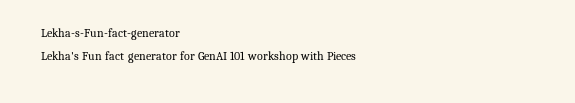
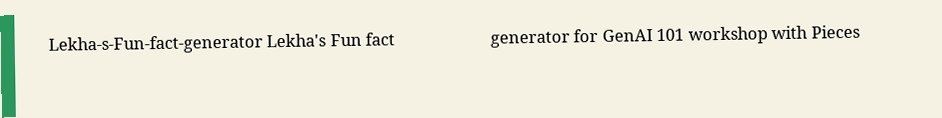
- Lekha-s-Fun-fact-generator
- Lekha's Fun fact generator for GenAI 101 workshop with Pieces
+ Lekha-s-Fun-fact-generator Lekha's Fun fact generator for GenAI 101 workshop with Pieces

